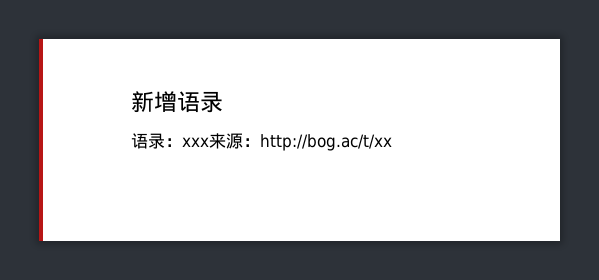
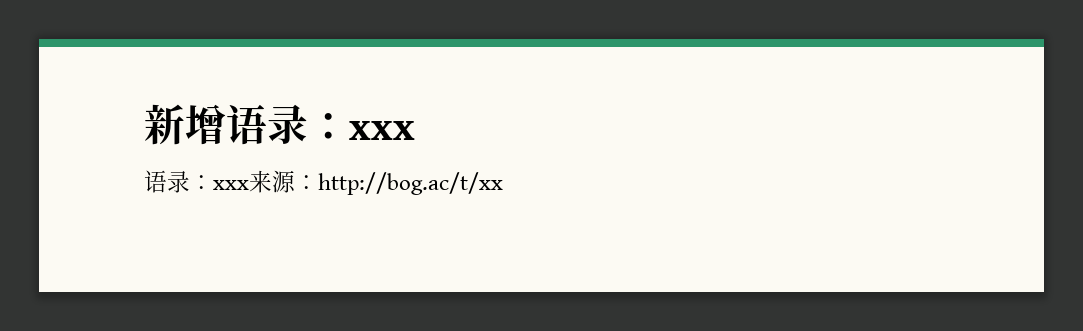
- 新增语录
+ 新增语录：xxx

